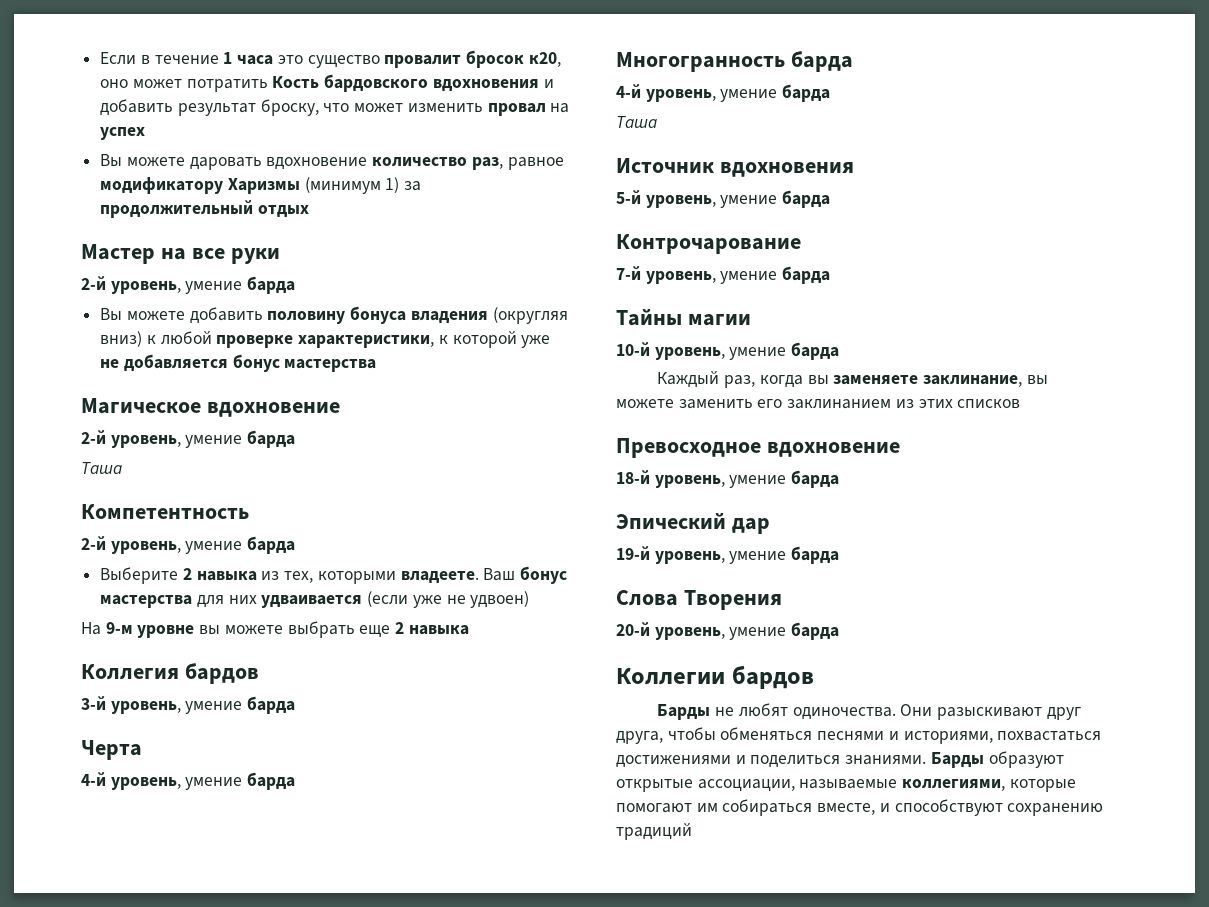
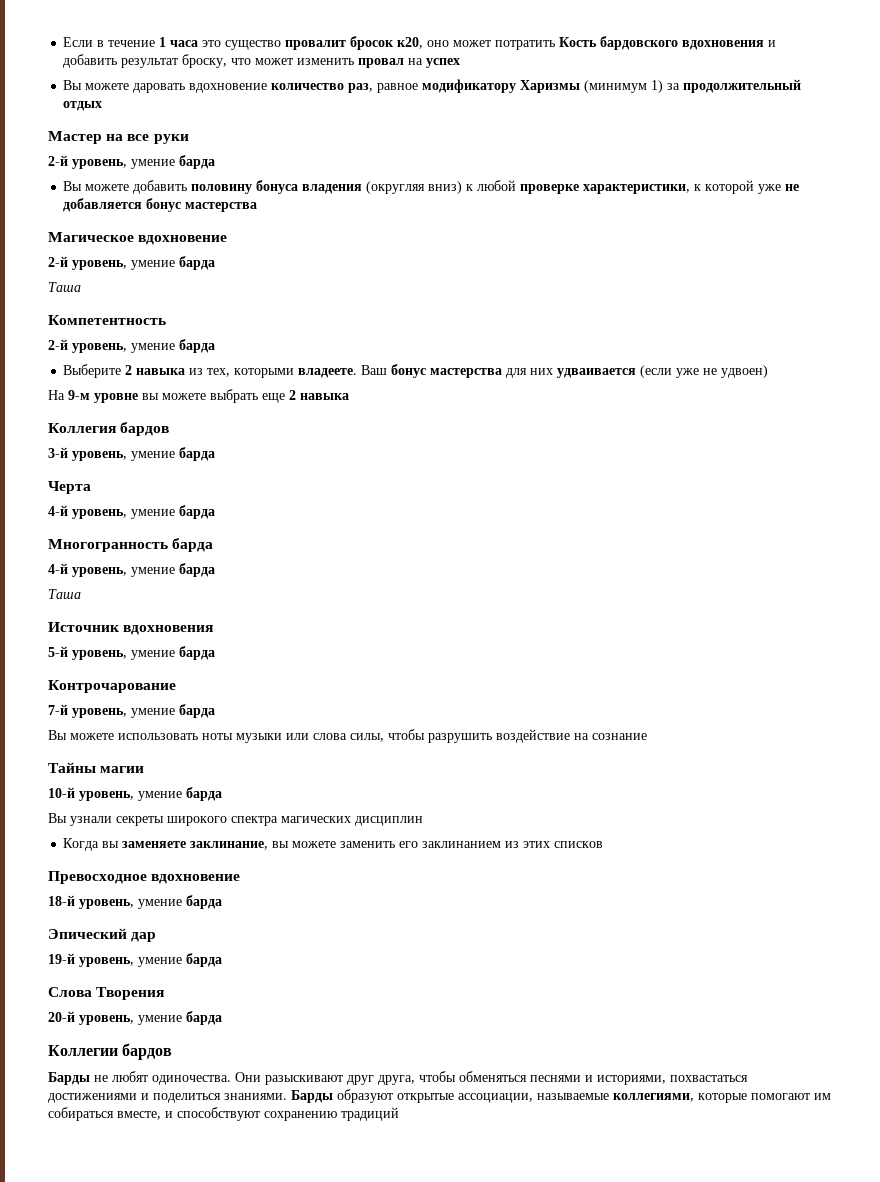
+ Вы можете использовать ноты музыки или слова силы, чтобы разрушить воздействие на сознание
- Каждый раз, когда вы заменяете заклинание, вы можете заменить его заклинанием из этих списков
+ Вы узнали секреты широкого спектра магических дисциплин
+ Когда вы заменяете заклинание, вы можете заменить его заклинанием из этих списков

